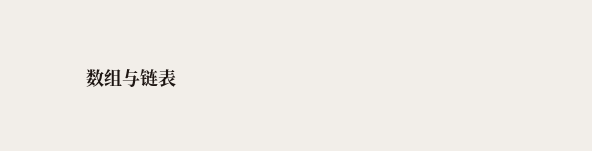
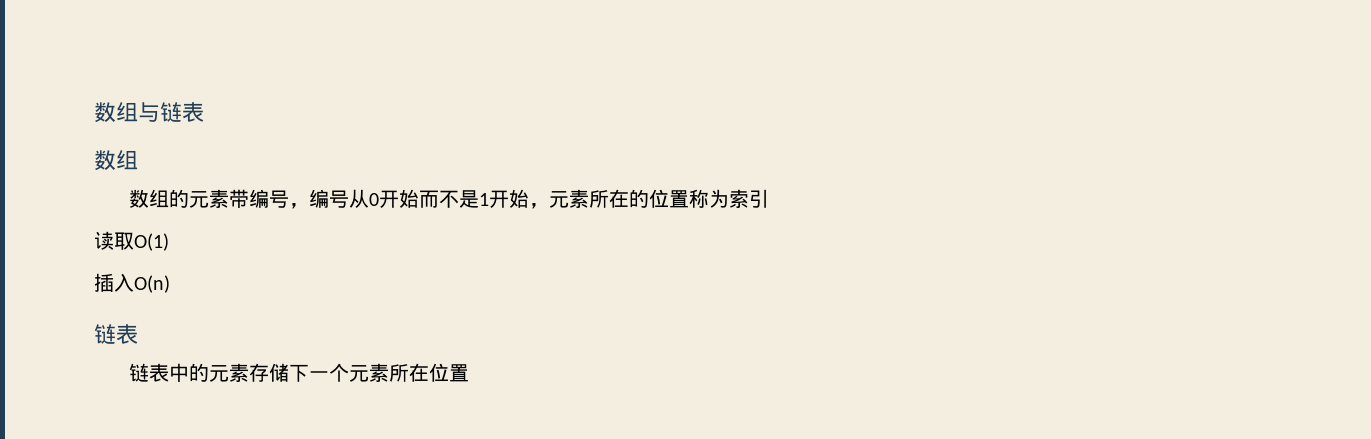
  数组与链表
+ 数组
+ 数组的元素带编号，编号从0开始而不是1开始，元素所在的位置称为索引
+ 读取O(1)
+ 插入O(n)
+ 链表
+ 链表中的元素存储下一个元素所在位置

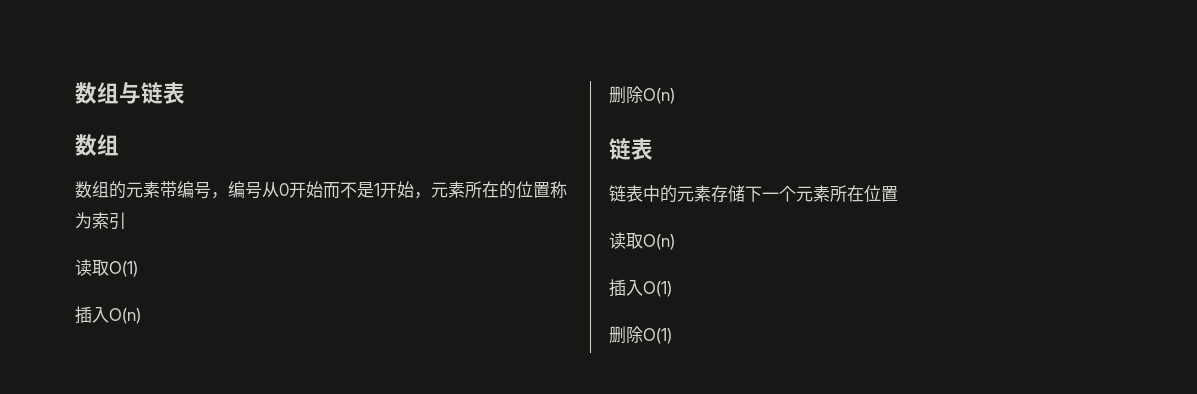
+ 删除O(n)
+ 读取O(n)
+ 插入O(1)
+ 删除O(1)

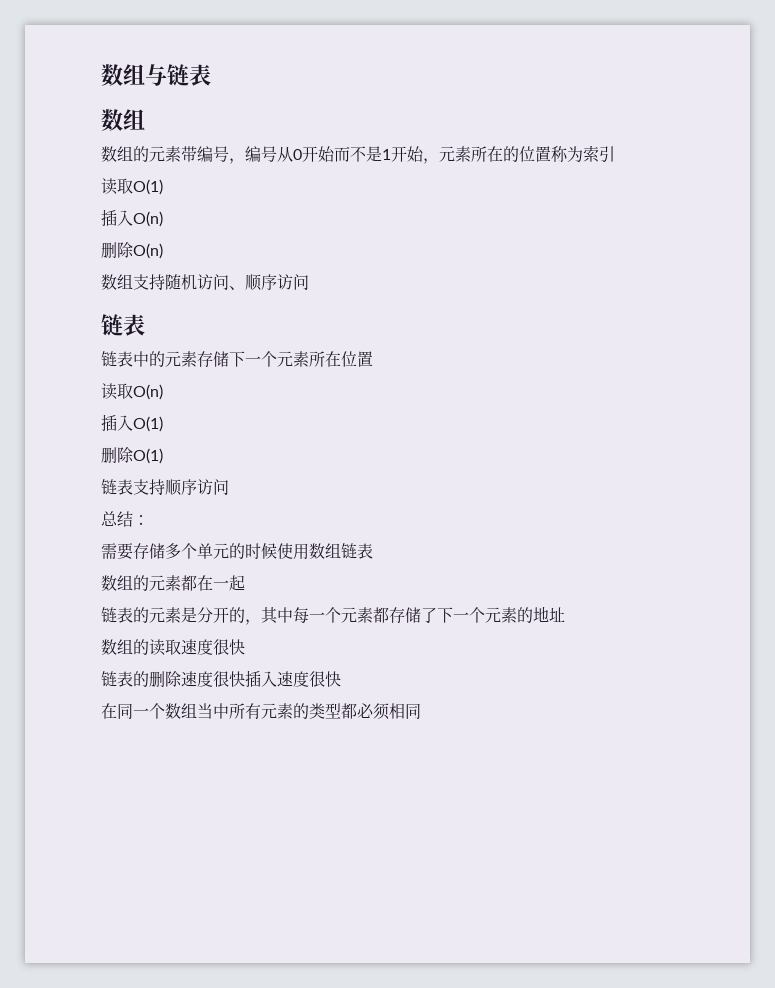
+ 数组支持随机访问、顺序访问
+ 链表支持顺序访问
+ 总结：
+ 需要存储多个单元的时候使用数组链表
+ 数组的元素都在一起
+ 链表的元素是分开的，其中每一个元素都存储了下一个元素的地址
+ 数组的读取速度很快
+ 链表的删除速度很快插入速度很快
+ 在同一个数组当中所有元素的类型都必须相同

